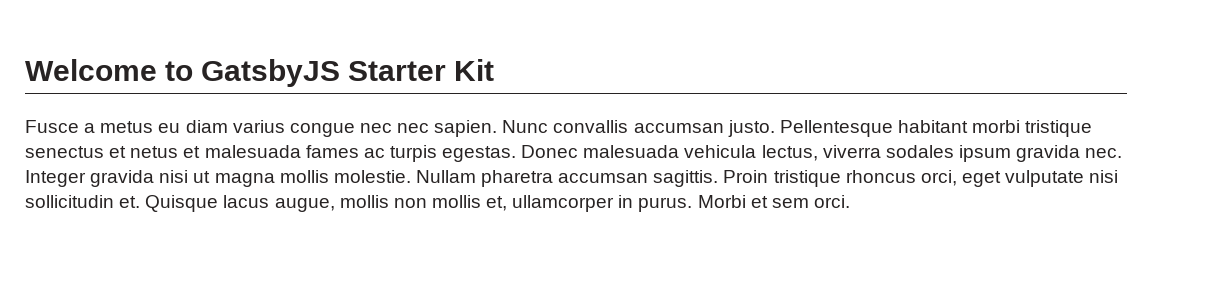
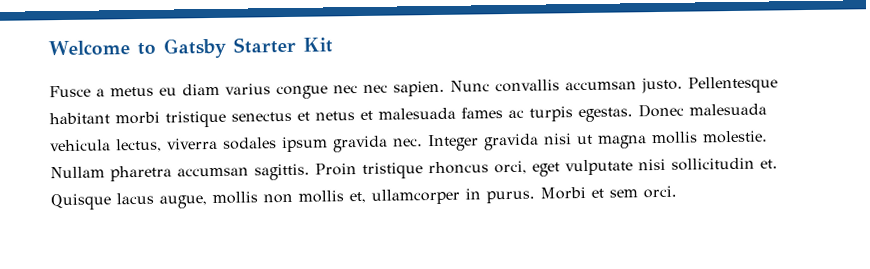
- Welcome to GatsbyJS Starter Kit
+ Welcome to Gatsby Starter Kit

